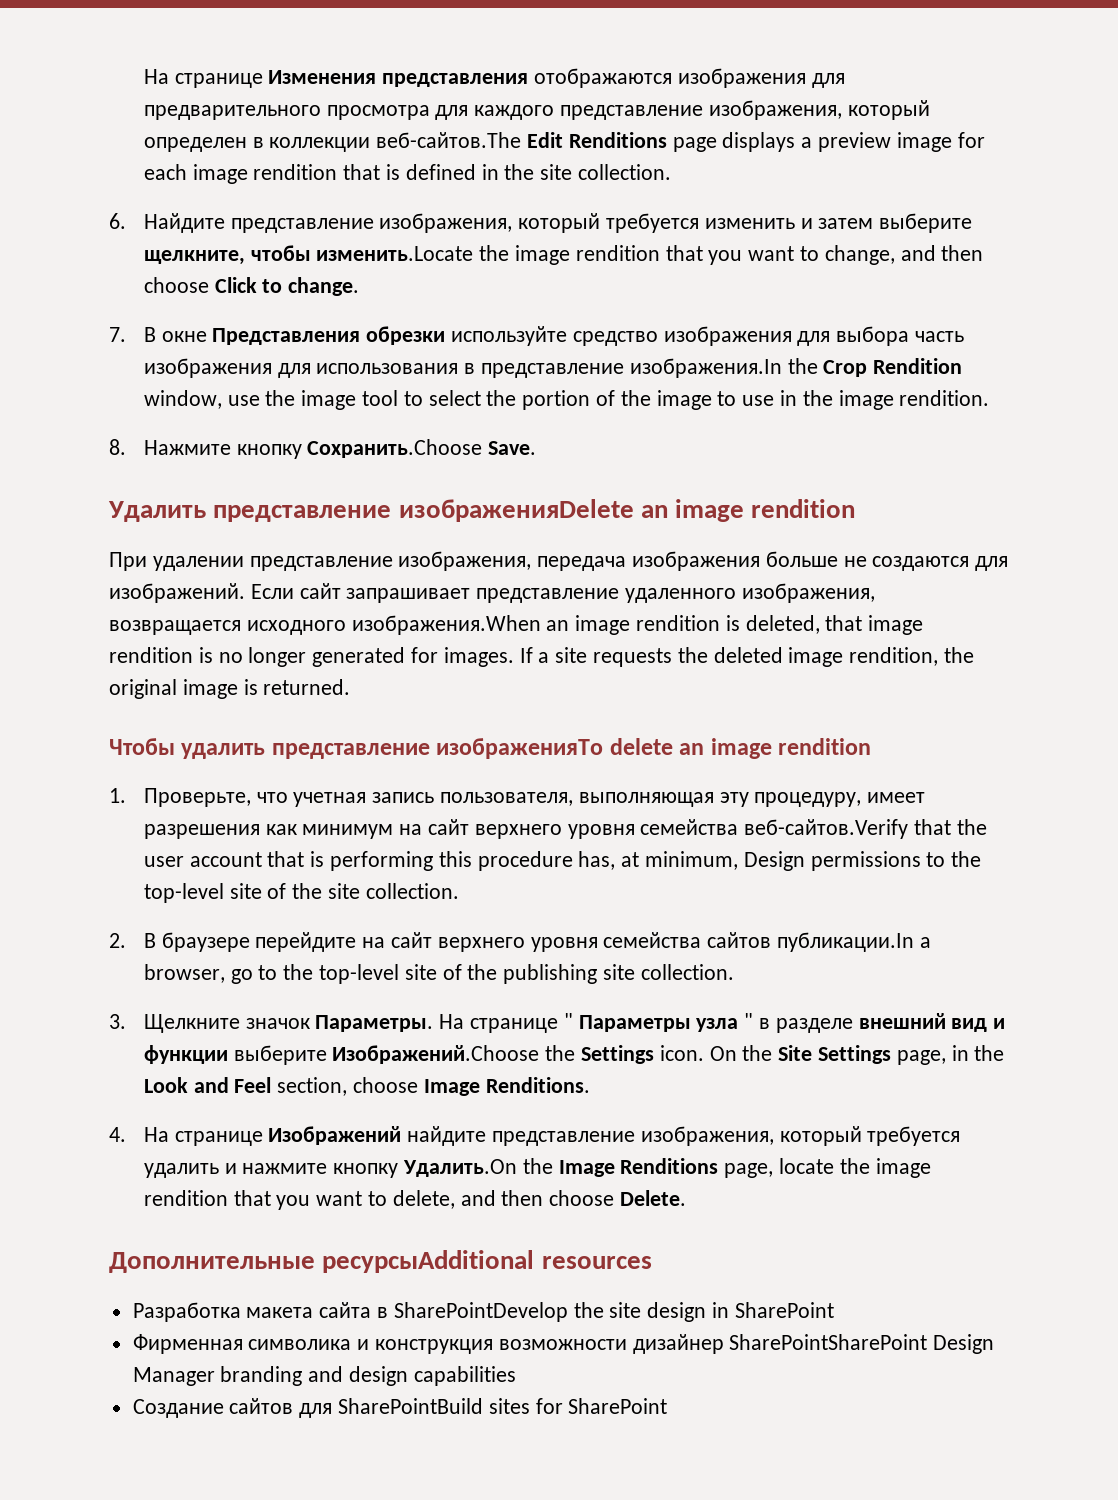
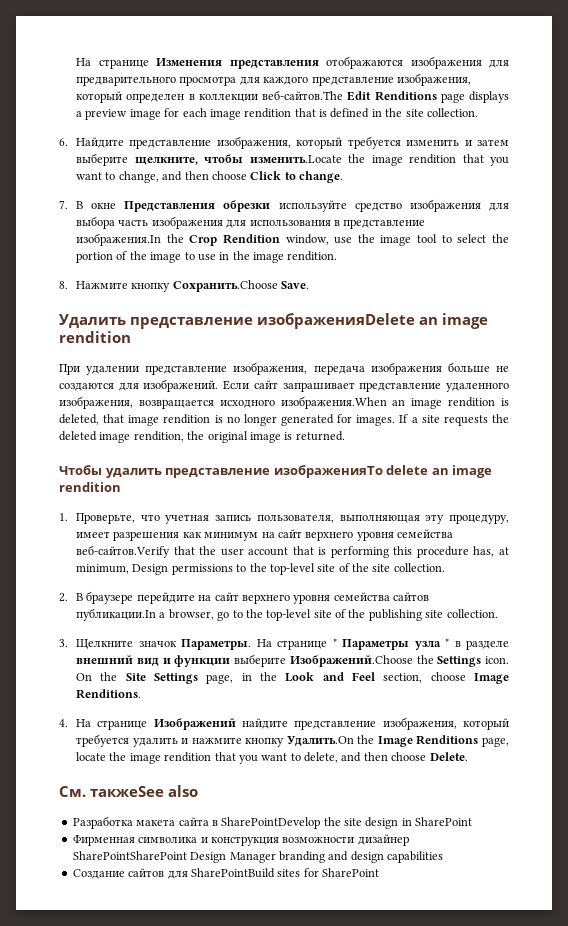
- Дополнительные ресурсыAdditional resources
+ См. такжеSee also

